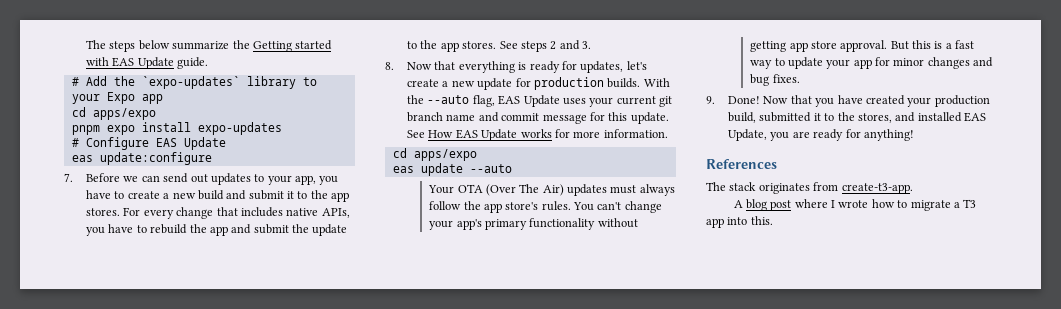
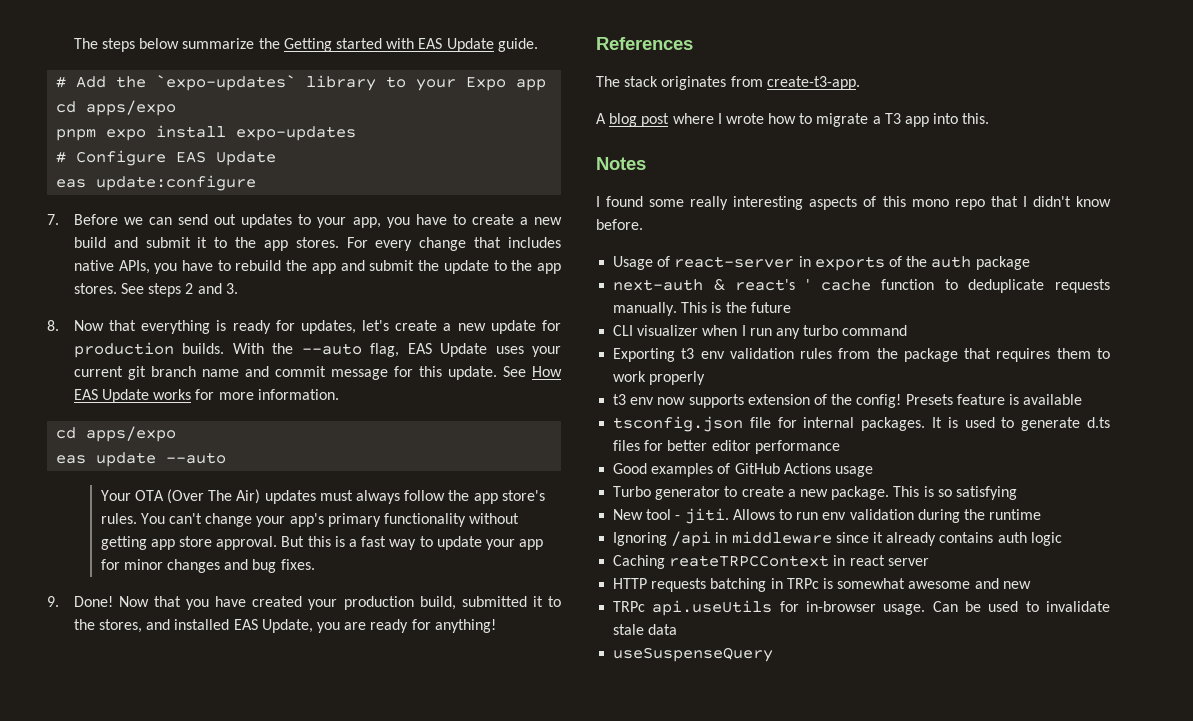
+ Notes
+ I found some really interesting aspects of this mono repo that I didn't know before.
+ Usage of react-server in exports of the auth package
+ next-auth & react's ' cache function to deduplicate requests manually. This is the future
+ CLI visualizer when I run any turbo command
+ Exporting t3 env validation rules from the package that requires them to work properly
+ t3 env now supports extension of the config! Presets feature is available
+ tsconfig.json file for internal packages. It is used to generate d.ts files for better editor performance
+ Good examples of GitHub Actions usage
+ Turbo generator to create a new package. This is so satisfying
+ New tool - jiti. Allows to run env validation during the runtime
+ Ignoring /api in middleware since it already contains auth logic
+ Caching reateTRPCContext in react server
+ HTTP requests batching in TRPc is somewhat awesome and new
+ TRPc api.useUtils for in-browser usage. Can be used to invalidate stale data
+ useSuspenseQuery

